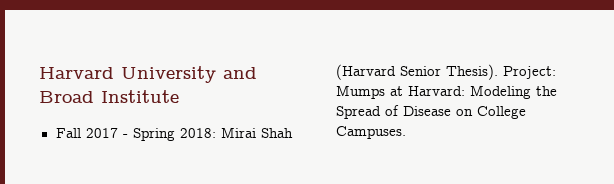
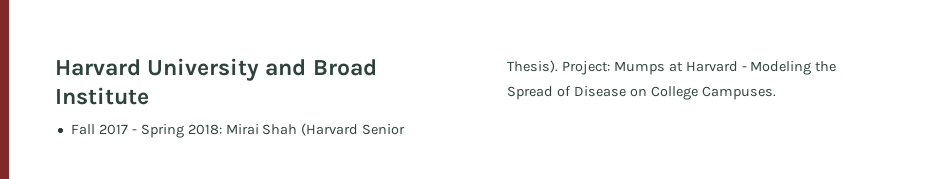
- Project: Mumps at Harvard: Modeling the Spread of Disease on College Campuses.
+ Project: Mumps at Harvard - Modeling the Spread of Disease on College Campuses.

